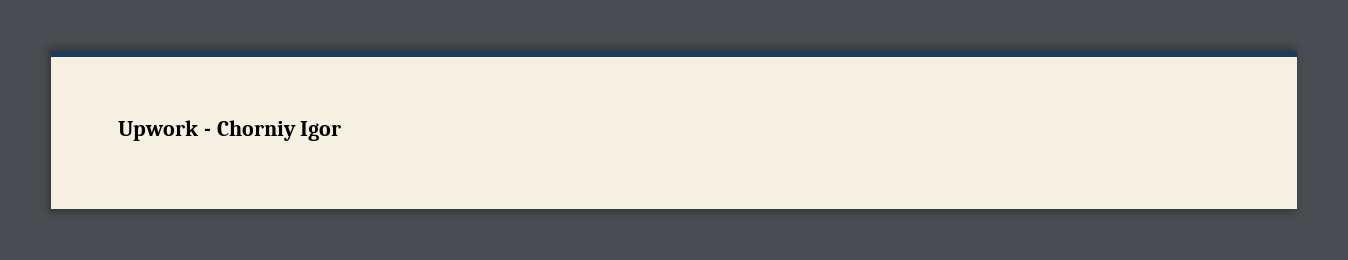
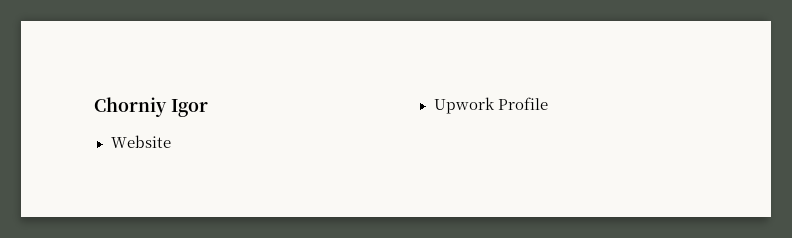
- Upwork - Chorniy Igor
+ Chorniy Igor
+ Website
+ Upwork Profile

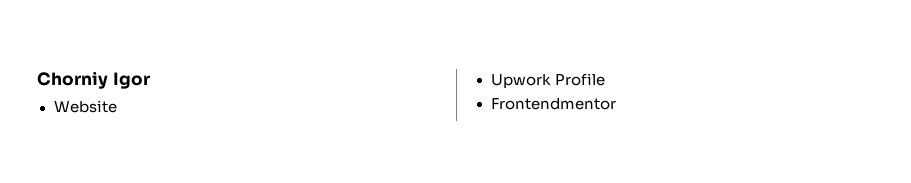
+ Frontendmentor

